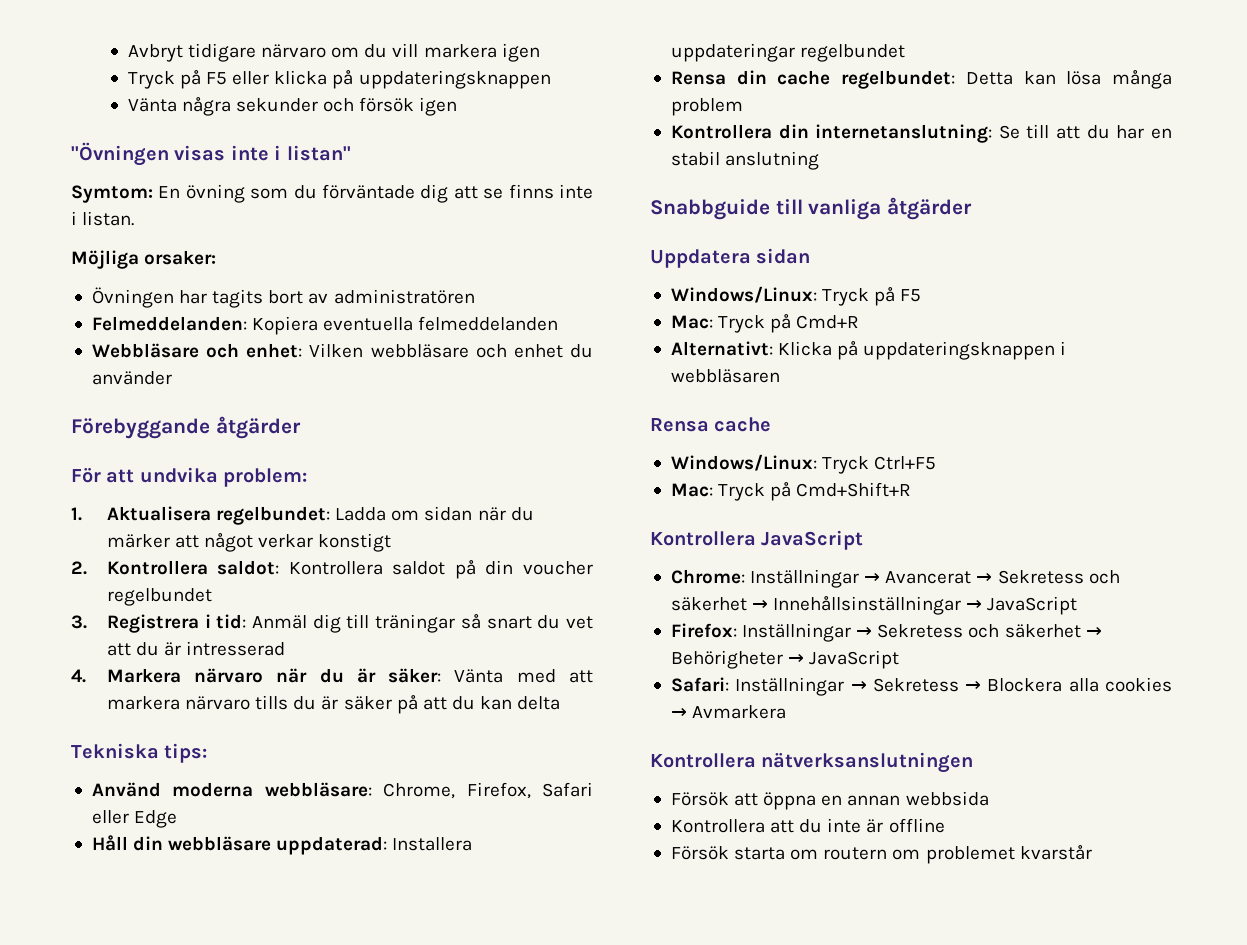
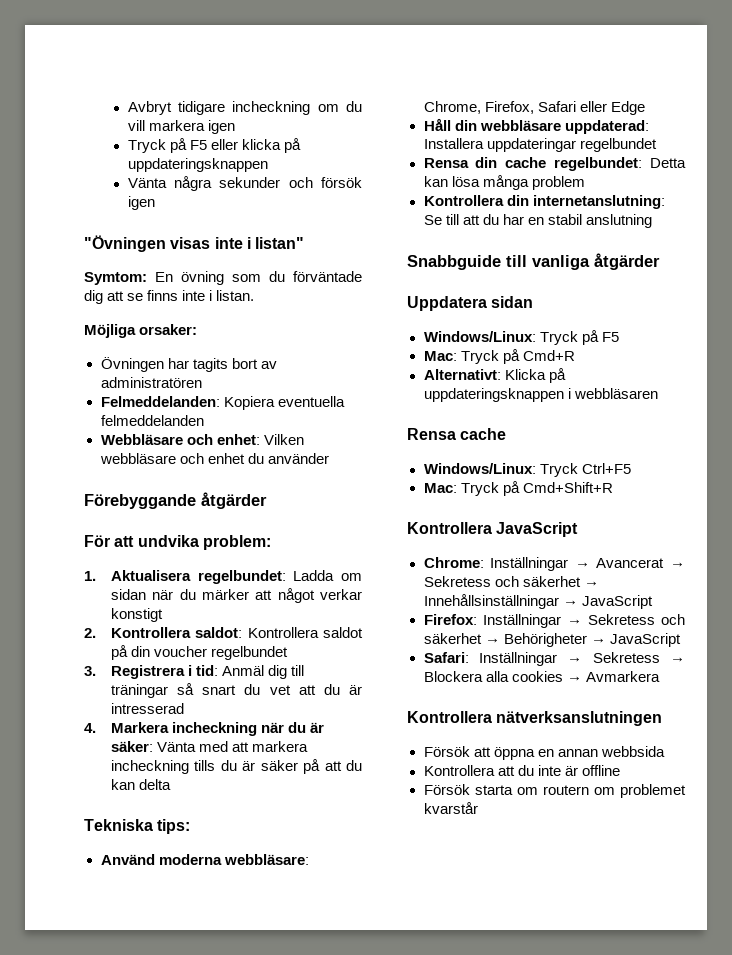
- Avbryt tidigare närvaro om du vill markera igen
+ Avbryt tidigare incheckning om du vill markera igen
- 4. Markera närvaro när du är säker: Vänta med att markera närvaro tills du är säker på att du kan delta
+ 4. Markera incheckning när du är säker: Vänta med att markera incheckning tills du är säker på att du kan delta

